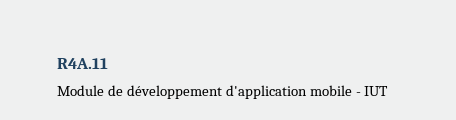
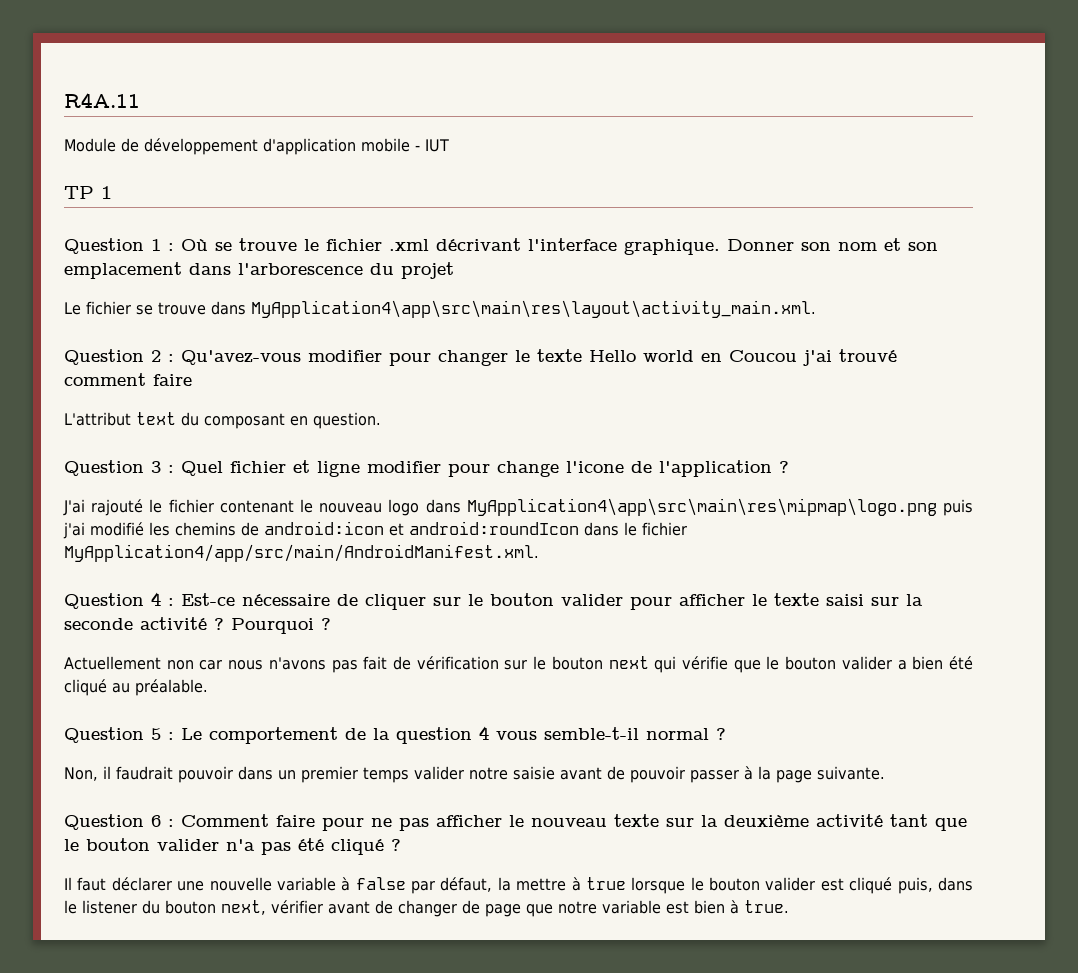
+ TP 1
+ Question 1 : Où se trouve le fichier .xml décrivant l'interface graphique. Donner son nom et son emplacement dans l'arborescence du projet
+ Le fichier se trouve dans MyApplication4\app\src\main\res\layout\activity_main.xml.
+ Question 2 : Qu'avez-vous modifier pour changer le texte Hello world en Coucou j'ai trouvé comment faire
+ L'attribut text du composant en question.
+ Question 3 : Quel fichier et ligne modifier pour change l'icone de l'application ?
+ J'ai rajouté le fichier contenant le nouveau logo dans MyApplication4\app\src\main\res\mipmap\logo.png puis j'ai modifié les chemins de android:icon et android:roundIcon dans le fichier MyApplication4/app/src/main/AndroidManifest.xml.
+ Question 4 : Est-ce nécessaire de cliquer sur le bouton valider pour afficher le texte saisi sur la seconde activité ? Pourquoi ?
+ Actuellement non car nous n'avons pas fait de vérification sur le bouton next qui vérifie que le bouton valider a bien été cliqué au préalable.
+ Question 5 : Le comportement de la question 4 vous semble-t-il normal ?
+ Non, il faudrait pouvoir dans un premier temps valider notre saisie avant de pouvoir passer à la page suivante.
+ Question 6 : Comment faire pour ne pas afficher le nouveau texte sur la deuxième activité tant que le bouton valider n'a pas été cliqué ?
+ Il faut déclarer une nouvelle variable à false par défaut, la mettre à true lorsque le bouton valider est cliqué puis, dans le listener du bouton next, vérifier avant de changer de page que notre variable est bien à true.

